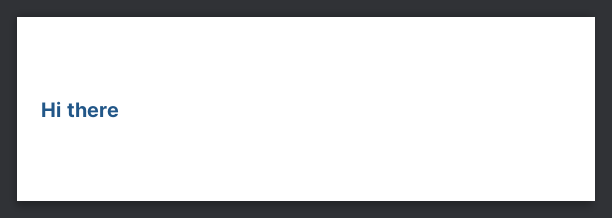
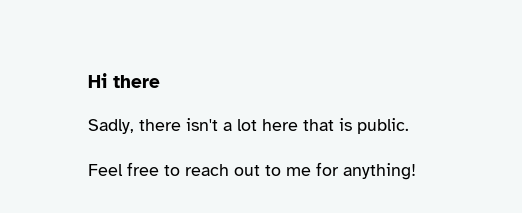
+ Sadly, there isn't a lot here that is public.
+ Feel free to reach out to me for anything!

